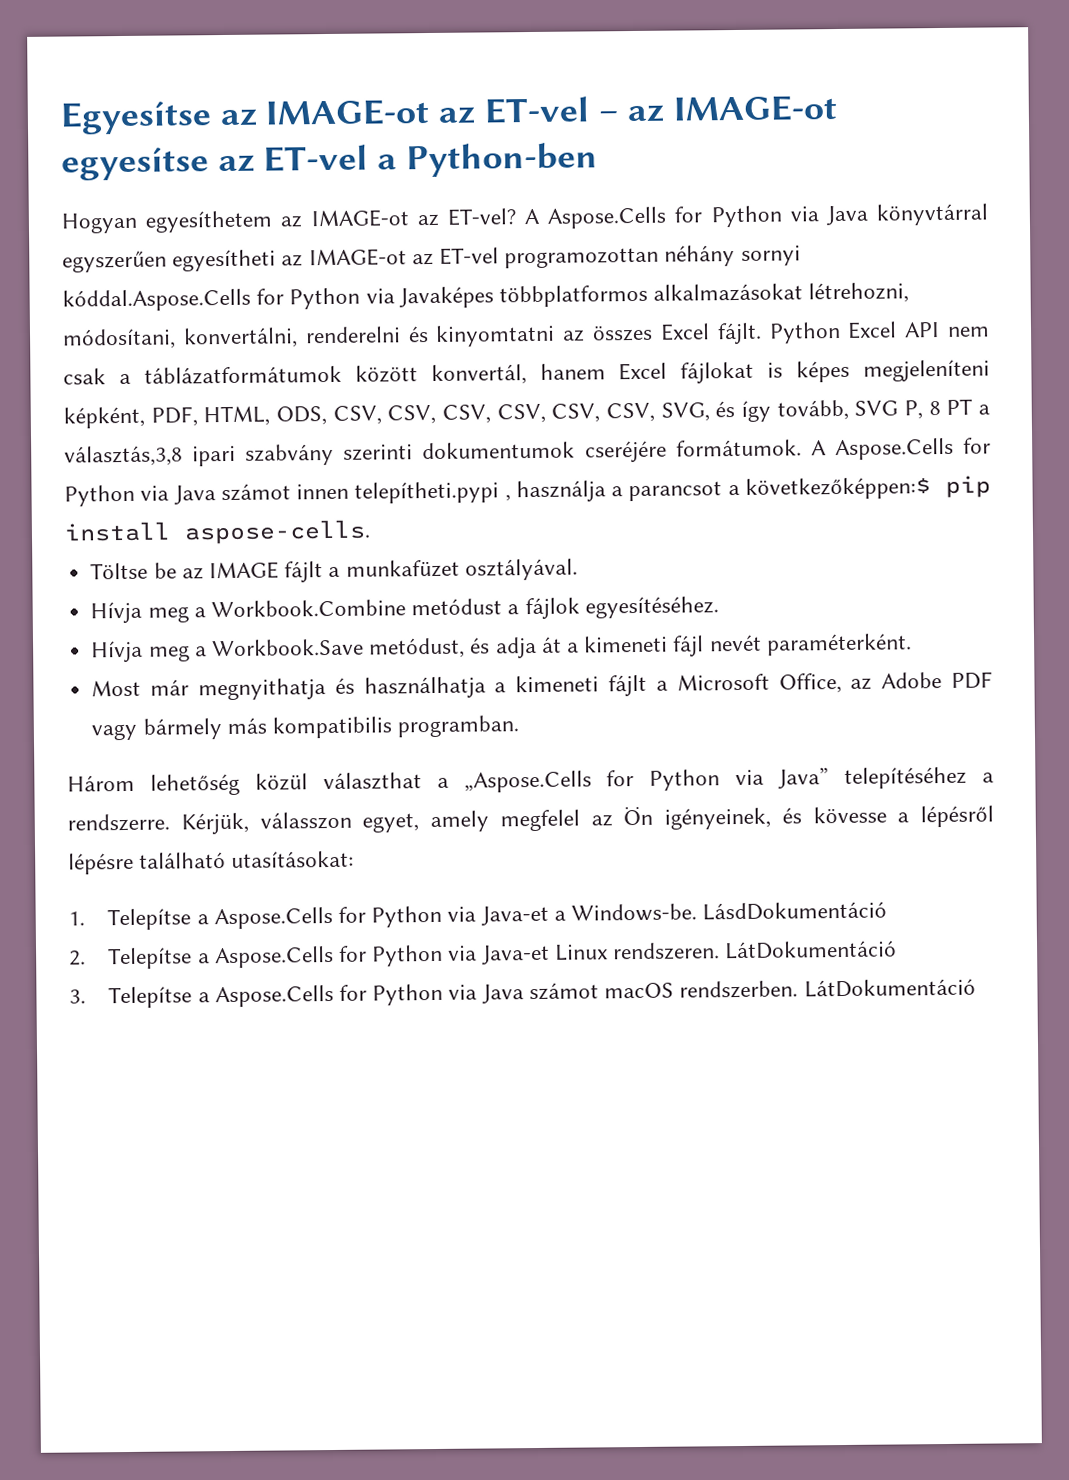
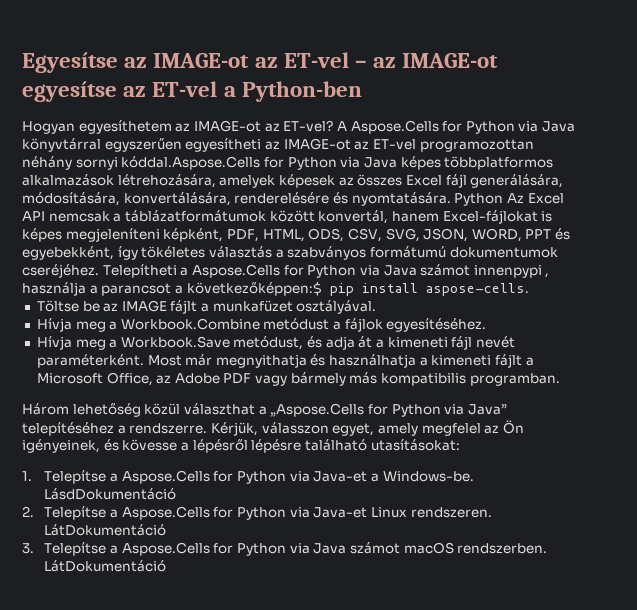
- A Aspose.Cells for Python via Java könyvtárral egyszerűen egyesítheti az IMAGE-ot az ET-vel programozottan néhány sornyi kóddal.Aspose.Cells for Python via Javaképes többplatformos alkalmazásokat létrehozni, módosítani, konvertálni, renderelni és kinyomtatni az összes Excel fájlt. Python Excel API nem csak a táblázatformátumok között konvertál, hanem Excel fájlokat is képes megjeleníteni képként, PDF, HTML, ODS, CSV, CSV, CSV, CSV, CSV, CSV, SVG, és így tovább, SVG P, 8 PT a választás,3,8 ipari szabvány szerinti dokumentumok cseréjére formátumok. A Aspose.Cells for Python via Java számot innen telepítheti.pypi , használja a parancsot a következőképpen:$ pip install aspose-cells.
+ A Aspose.Cells for Python via Java könyvtárral egyszerűen egyesítheti az IMAGE-ot az ET-vel programozottan néhány sornyi kóddal.Aspose.Cells for Python via Java képes többplatformos alkalmazások létrehozására, amelyek képesek az összes Excel fájl generálására, módosítására, konvertálására, renderelésére és nyomtatására. Python Az Excel API nemcsak a táblázatformátumok között konvertál, hanem Excel-fájlokat is képes megjeleníteni képként, PDF, HTML, ODS, CSV, SVG, JSON, WORD, PPT és egyebekként, így tökéletes választás a szabványos formátumú dokumentumok cseréjéhez. Telepítheti a Aspose.Cells for Python via Java számot innenpypi , használja a parancsot a következőképpen:$ pip install aspose-cells.
- Hívja meg a Workbook.Save metódust, és adja át a kimeneti fájl nevét paraméterként.
- Most már megnyithatja és használhatja a kimeneti fájlt a Microsoft Office, az Adobe PDF vagy bármely más kompatibilis programban.
+ Hívja meg a Workbook.Save metódust, és adja át a kimeneti fájl nevét paraméterként. Most már megnyithatja és használhatja a kimeneti fájlt a Microsoft Office, az Adobe PDF vagy bármely más kompatibilis programban.

